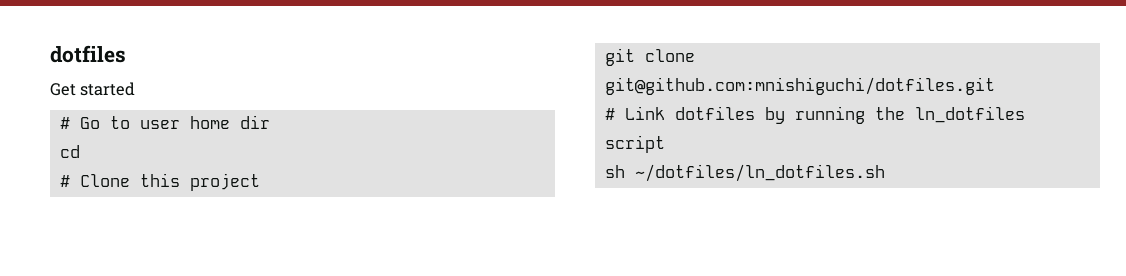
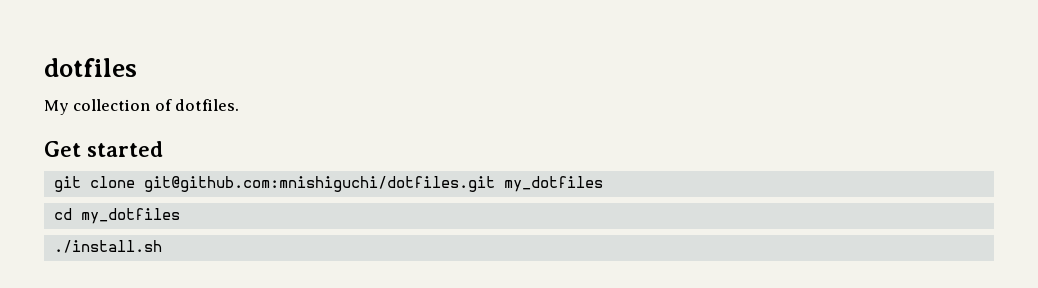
+ My collection of dotfiles.
  Get started
- # Go to user home dir
- cd
- # Clone this project
- git clone git@github.com:mnishiguchi/dotfiles.git
- # Link dotfiles by running the ln_dotfiles script
- sh ~/dotfiles/ln_dotfiles.sh
+ git clone git@github.com:mnishiguchi/dotfiles.git my_dotfiles
+ cd my_dotfiles
+ ./install.sh

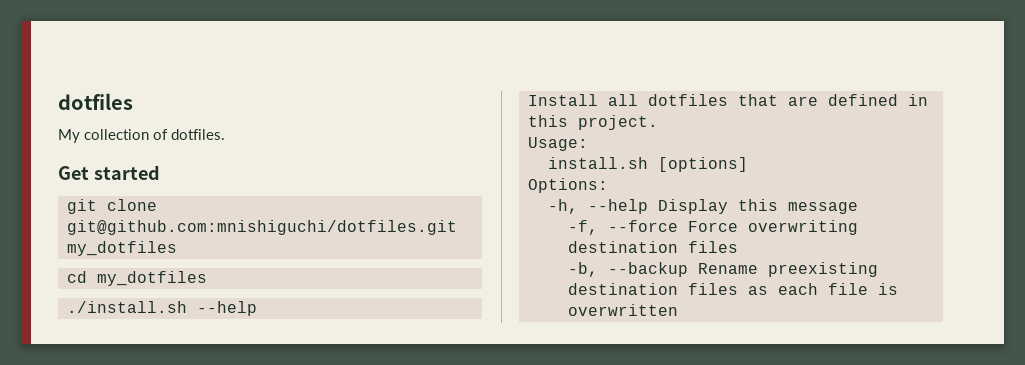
- ./install.sh
+ ./install.sh --help
+ Install all dotfiles that are defined in this project.
+ Usage:
+ install.sh [options]
+ Options:
+ -h, --help Display this message
+ -f, --force Force overwriting destination files
+ -b, --backup Rename preexisting destination files as each file is overwritten

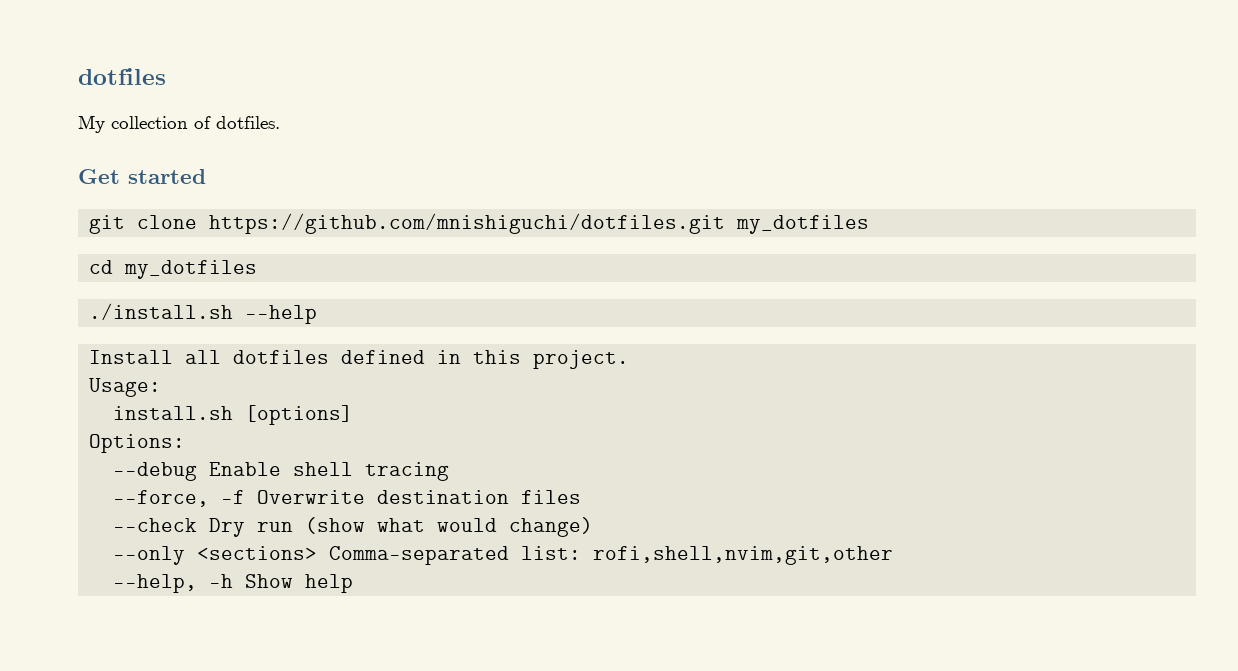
- git clone git@github.com:mnishiguchi/dotfiles.git my_dotfiles
+ git clone https://github.com/mnishiguchi/dotfiles.git my_dotfiles
- Install all dotfiles that are defined in this project.
+ Install all dotfiles defined in this project.
- -h, --help Display this message
- -f, --force Force overwriting destination files
- -b, --backup Rename preexisting destination files as each file is overwritten
+ --debug Enable shell tracing
+ --force, -f Overwrite destination files
+ --check Dry run (show what would change)
+ --only <sections> Comma-separated list: rofi,shell,nvim,git,other
+ --help, -h Show help

